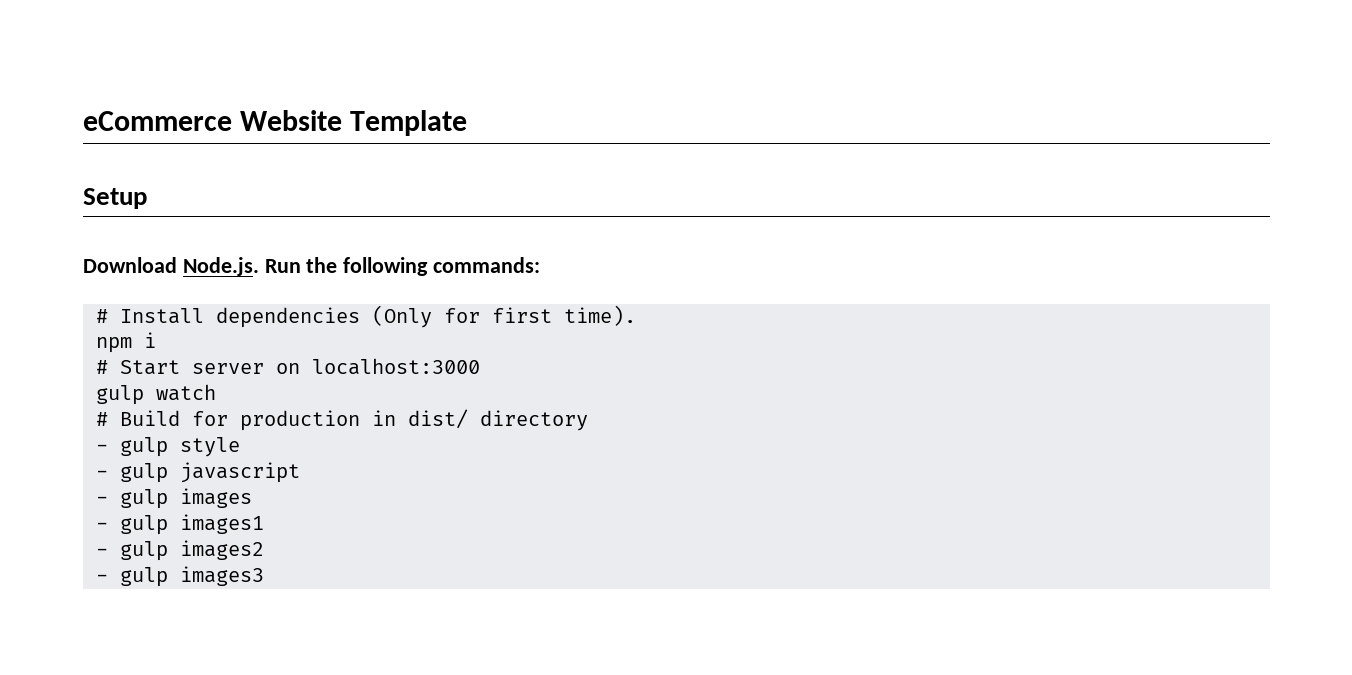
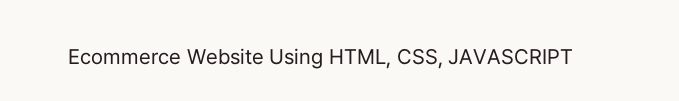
- eCommerce Website Template
- Setup
- Download Node.js. Run the following commands:
- # Install dependencies (Only for first time).
- npm i
- # Start server on localhost:3000
- gulp watch
- # Build for production in dist/ directory
- - gulp style
- - gulp javascript
- - gulp images
- - gulp images1
- - gulp images2
- - gulp images3
+ Ecommerce Website Using HTML, CSS, JAVASCRIPT

